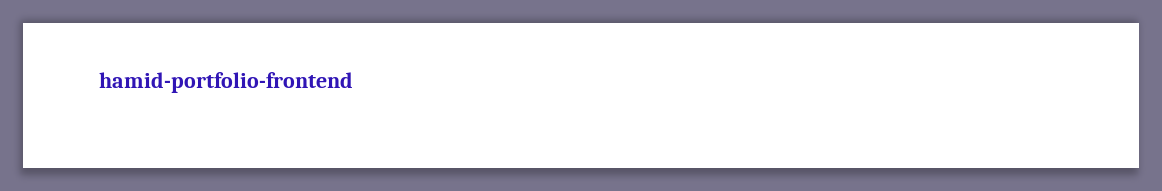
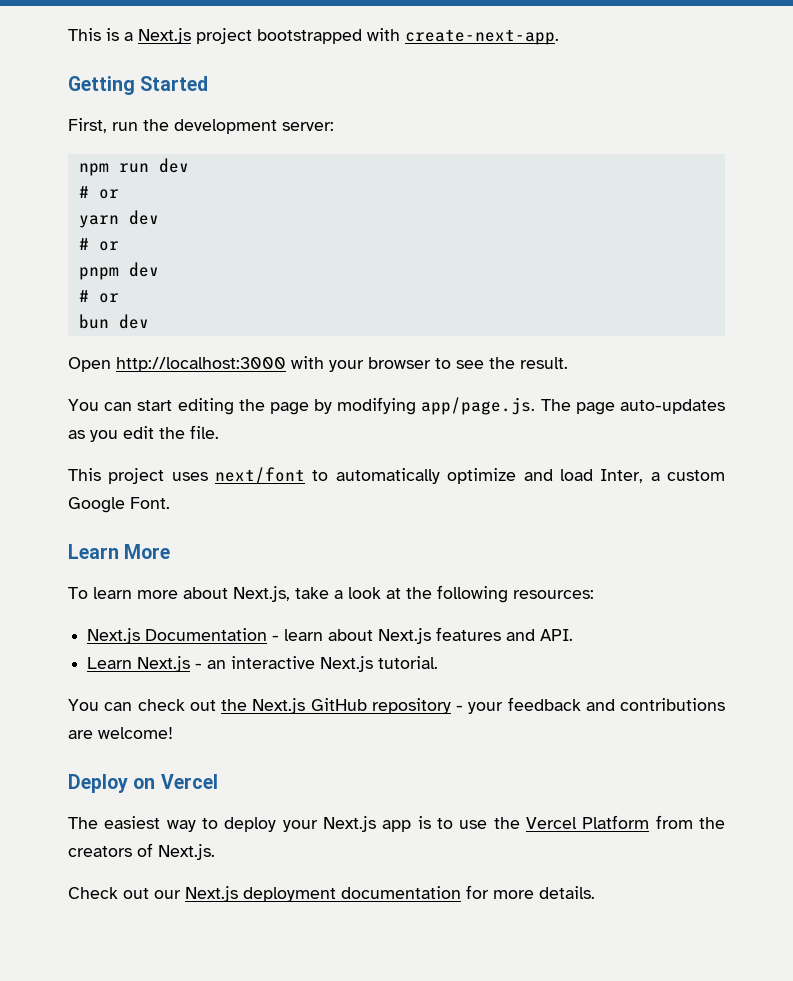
- hamid-portfolio-frontend
+ This is a Next.js project bootstrapped with create-next-app.
+ Getting Started
+ First, run the development server:
+ npm run dev
+ # or
+ yarn dev
+ # or
+ pnpm dev
+ # or
+ bun dev
+ Open http://localhost:3000 with your browser to see the result.
+ You can start editing the page by modifying app/page.js. The page auto-updates as you edit the file.
+ This project uses next/font to automatically optimize and load Inter, a custom Google Font.
+ Learn More
+ To learn more about Next.js, take a look at the following resources:
+ Next.js Documentation - learn about Next.js features and API.
+ Learn Next.js - an interactive Next.js tutorial.
+ You can check out the Next.js GitHub repository - your feedback and contributions are welcome!
+ Deploy on Vercel
+ The easiest way to deploy your Next.js app is to use the Vercel Platform from the creators of Next.js.
+ Check out our Next.js deployment documentation for more details.

